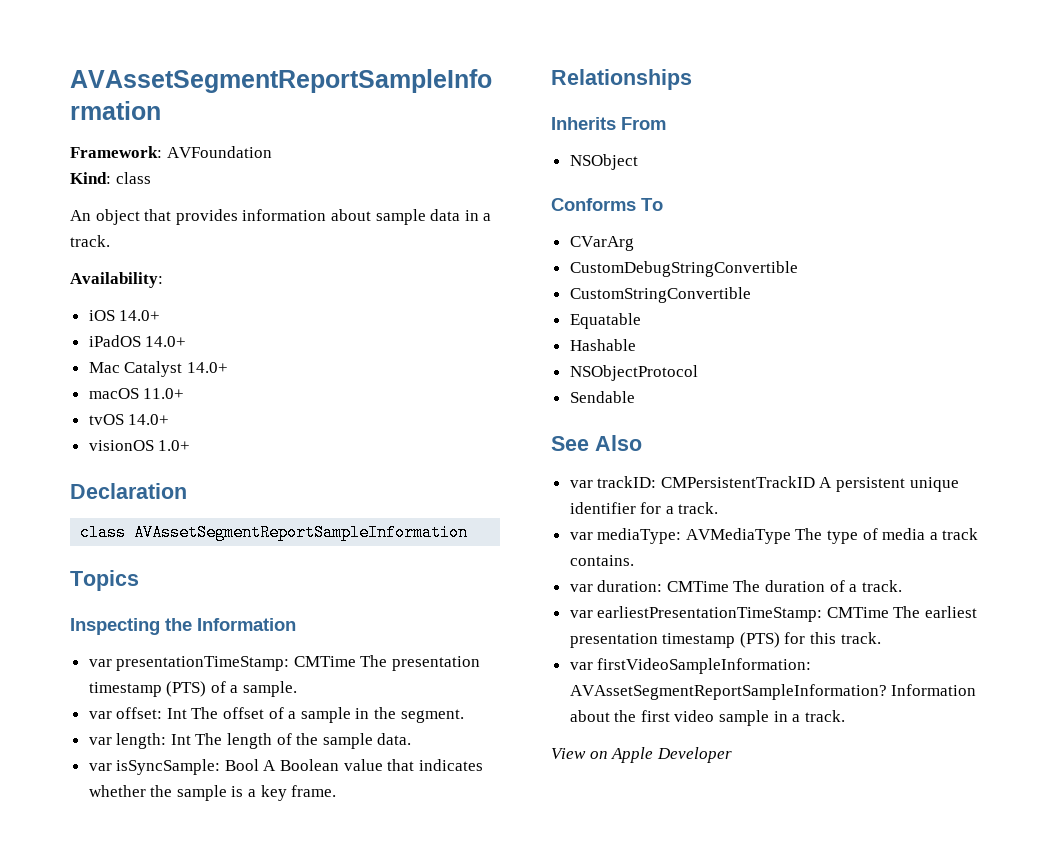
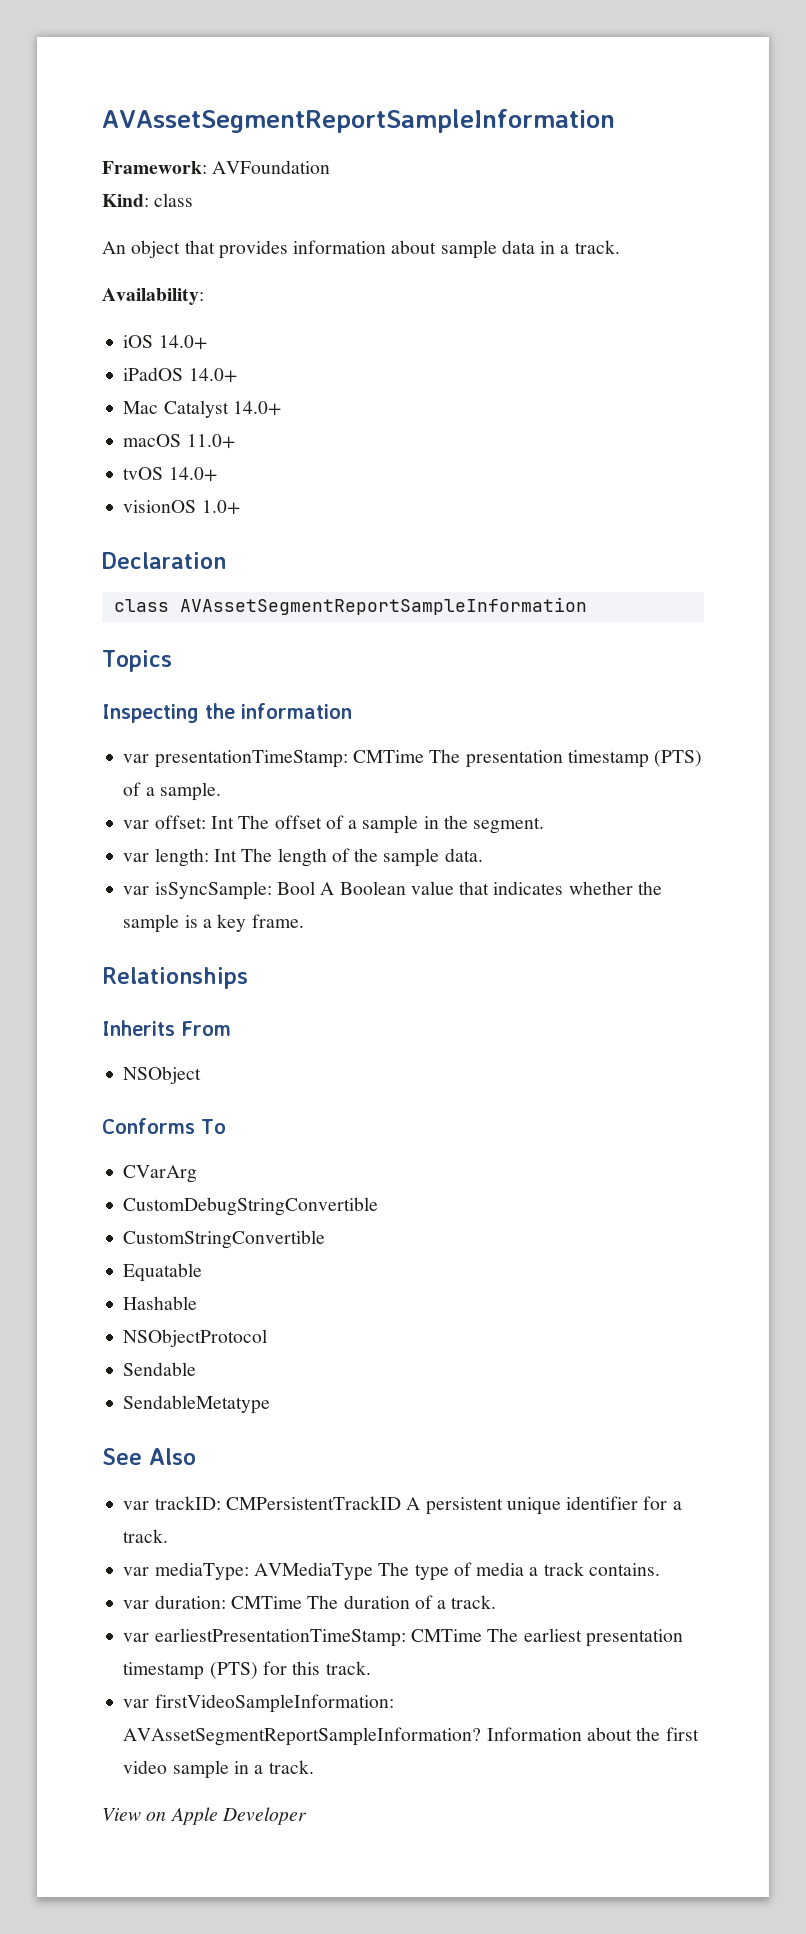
- Inspecting the Information
+ Inspecting the information
+ SendableMetatype

